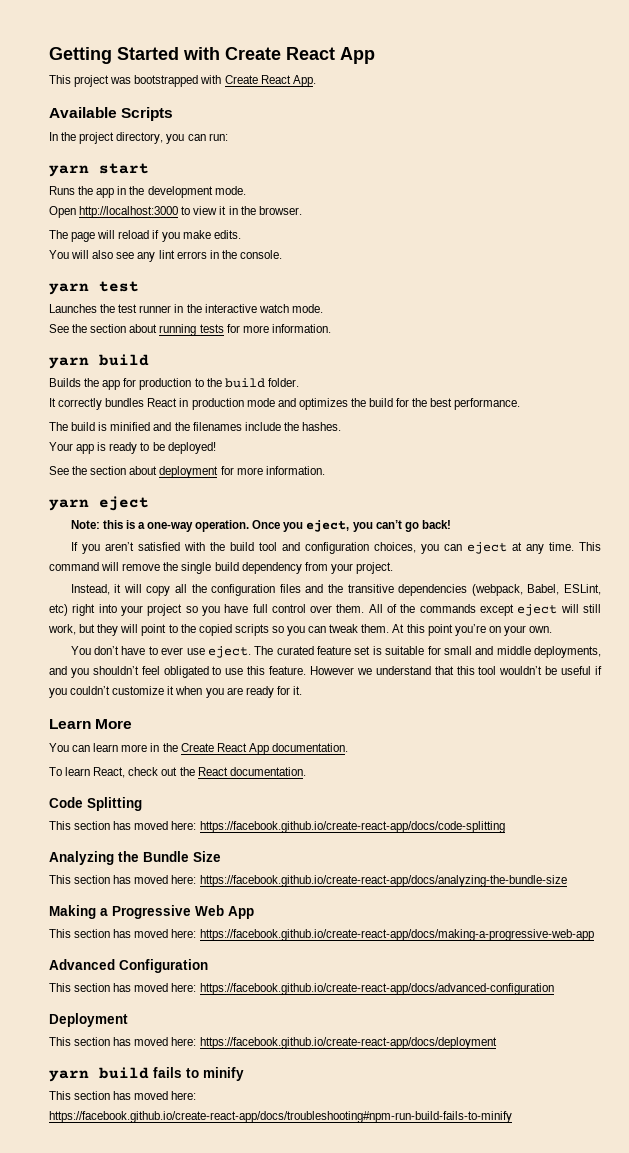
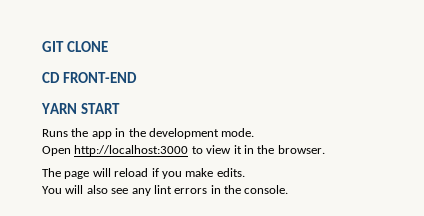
- Getting Started with Create React App
- This project was bootstrapped with Create React App.
- Available Scripts
- In the project directory, you can run:
- yarn start
+ GIT CLONE
+ CD FRONT-END
+ YARN START
- yarn test
- Launches the test runner in the interactive watch mode.
- See the section about running tests for more information.
- yarn build
- Builds the app for production to the build folder.
- It correctly bundles React in production mode and optimizes the build for the best performance.
- The build is minified and the filenames include the hashes.
- Your app is ready to be deployed!
- See the section about deployment for more information.
- yarn eject
- Note: this is a one-way operation. Once you eject, you can’t go back!
- If you aren’t satisfied with the build tool and configuration choices, you can eject at any time. This command will remove the single build dependency from your project.
- Instead, it will copy all the configuration files and the transitive dependencies (webpack, Babel, ESLint, etc) right into your project so you have full control over them. All of the commands except eject will still work, but they will point to the copied scripts so you can tweak them. At this point you’re on your own.
- You don’t have to ever use eject. The curated feature set is suitable for small and middle deployments, and you shouldn’t feel obligated to use this feature. However we understand that this tool wouldn’t be useful if you couldn’t customize it when you are ready for it.
- Learn More
- You can learn more in the Create React App documentation.
- To learn React, check out the React documentation.
- Code Splitting
- This section has moved here: https://facebook.github.io/create-react-app/docs/code-splitting
- Analyzing the Bundle Size
- This section has moved here: https://facebook.github.io/create-react-app/docs/analyzing-the-bundle-size
- Making a Progressive Web App
- This section has moved here: https://facebook.github.io/create-react-app/docs/making-a-progressive-web-app
- Advanced Configuration
- This section has moved here: https://facebook.github.io/create-react-app/docs/advanced-configuration
- Deployment
- This section has moved here: https://facebook.github.io/create-react-app/docs/deployment
- yarn build fails to minify
- This section has moved here: https://facebook.github.io/create-react-app/docs/troubleshooting#npm-run-build-fails-to-minify

